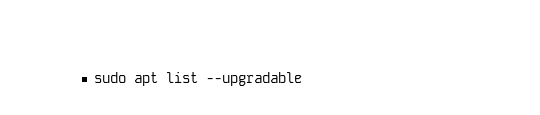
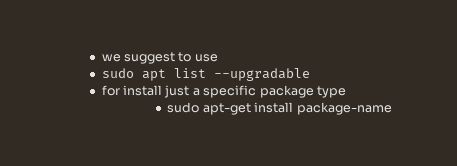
+ we suggest to use
+ for install just a specific package type
+ sudo apt-get install package-name

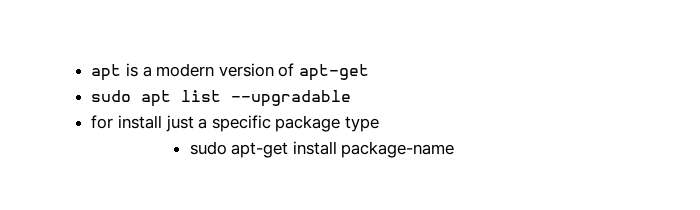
- we suggest to use
+ apt is a modern version of apt-get

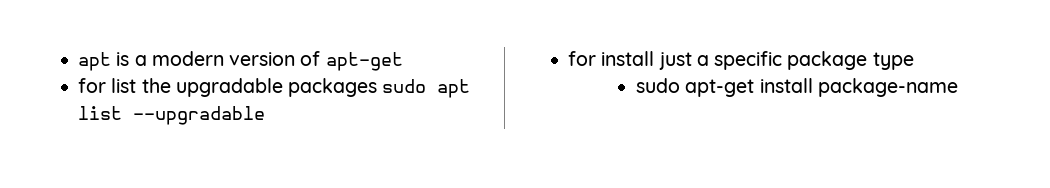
- sudo apt list --upgradable
+ for list the upgradable packages sudo apt list --upgradable

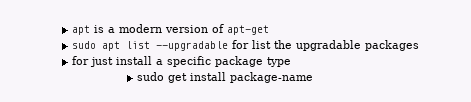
- for list the upgradable packages sudo apt list --upgradable
- for install just a specific package type
+ sudo apt list --upgradable for list the upgradable packages
+ for just install a specific package type
- sudo apt-get install package-name
+ sudo get install package-name

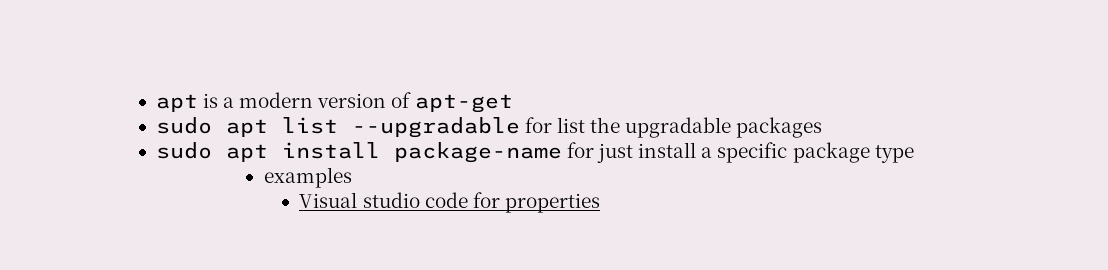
- for just install a specific package type
+ sudo apt install package-name for just install a specific package type
- sudo get install package-name
+ examples
+ Visual studio code for properties

